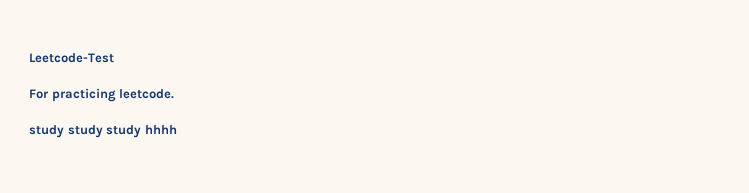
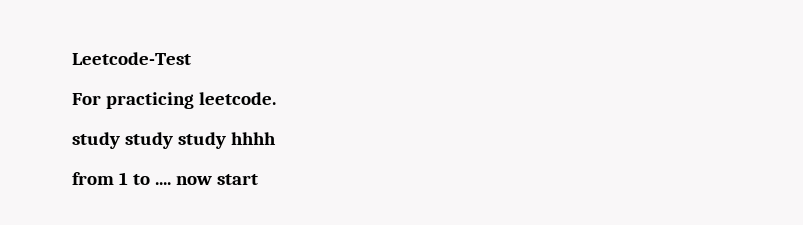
+ from 1 to .... now start

